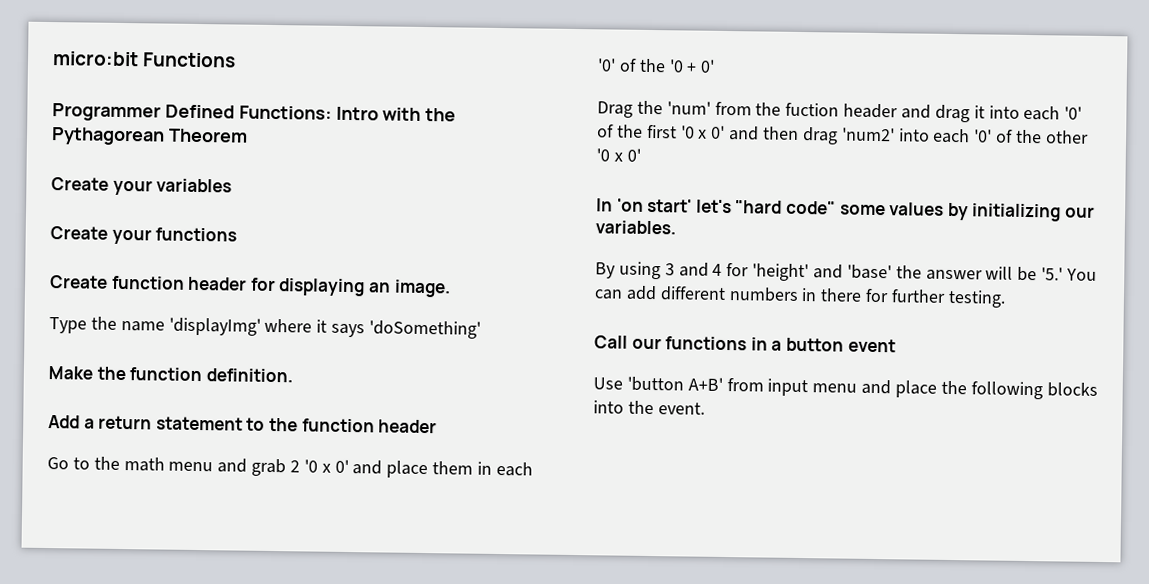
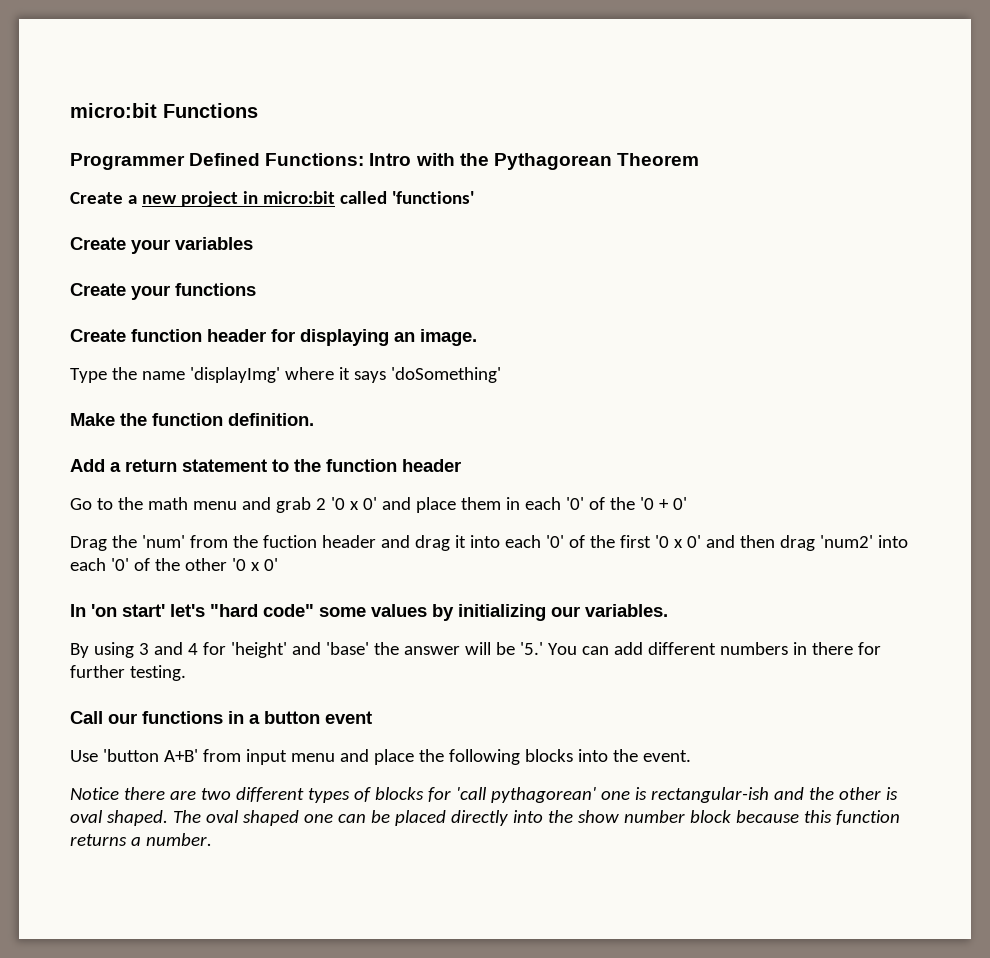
+ Create a new project in micro:bit called 'functions'
+ Notice there are two different types of blocks for 'call pythagorean' one is rectangular-ish and the other is oval shaped. The oval shaped one can be placed directly into the show number block because this function returns a number.

